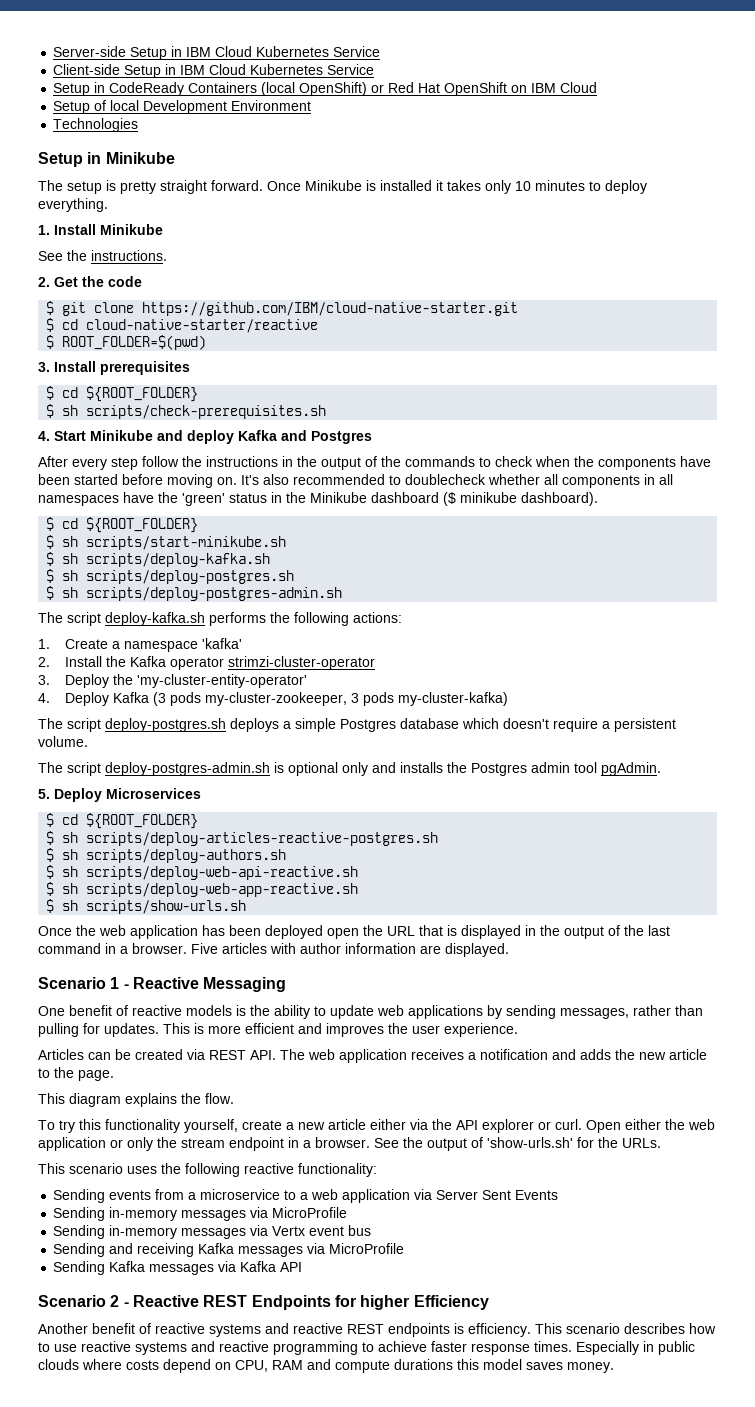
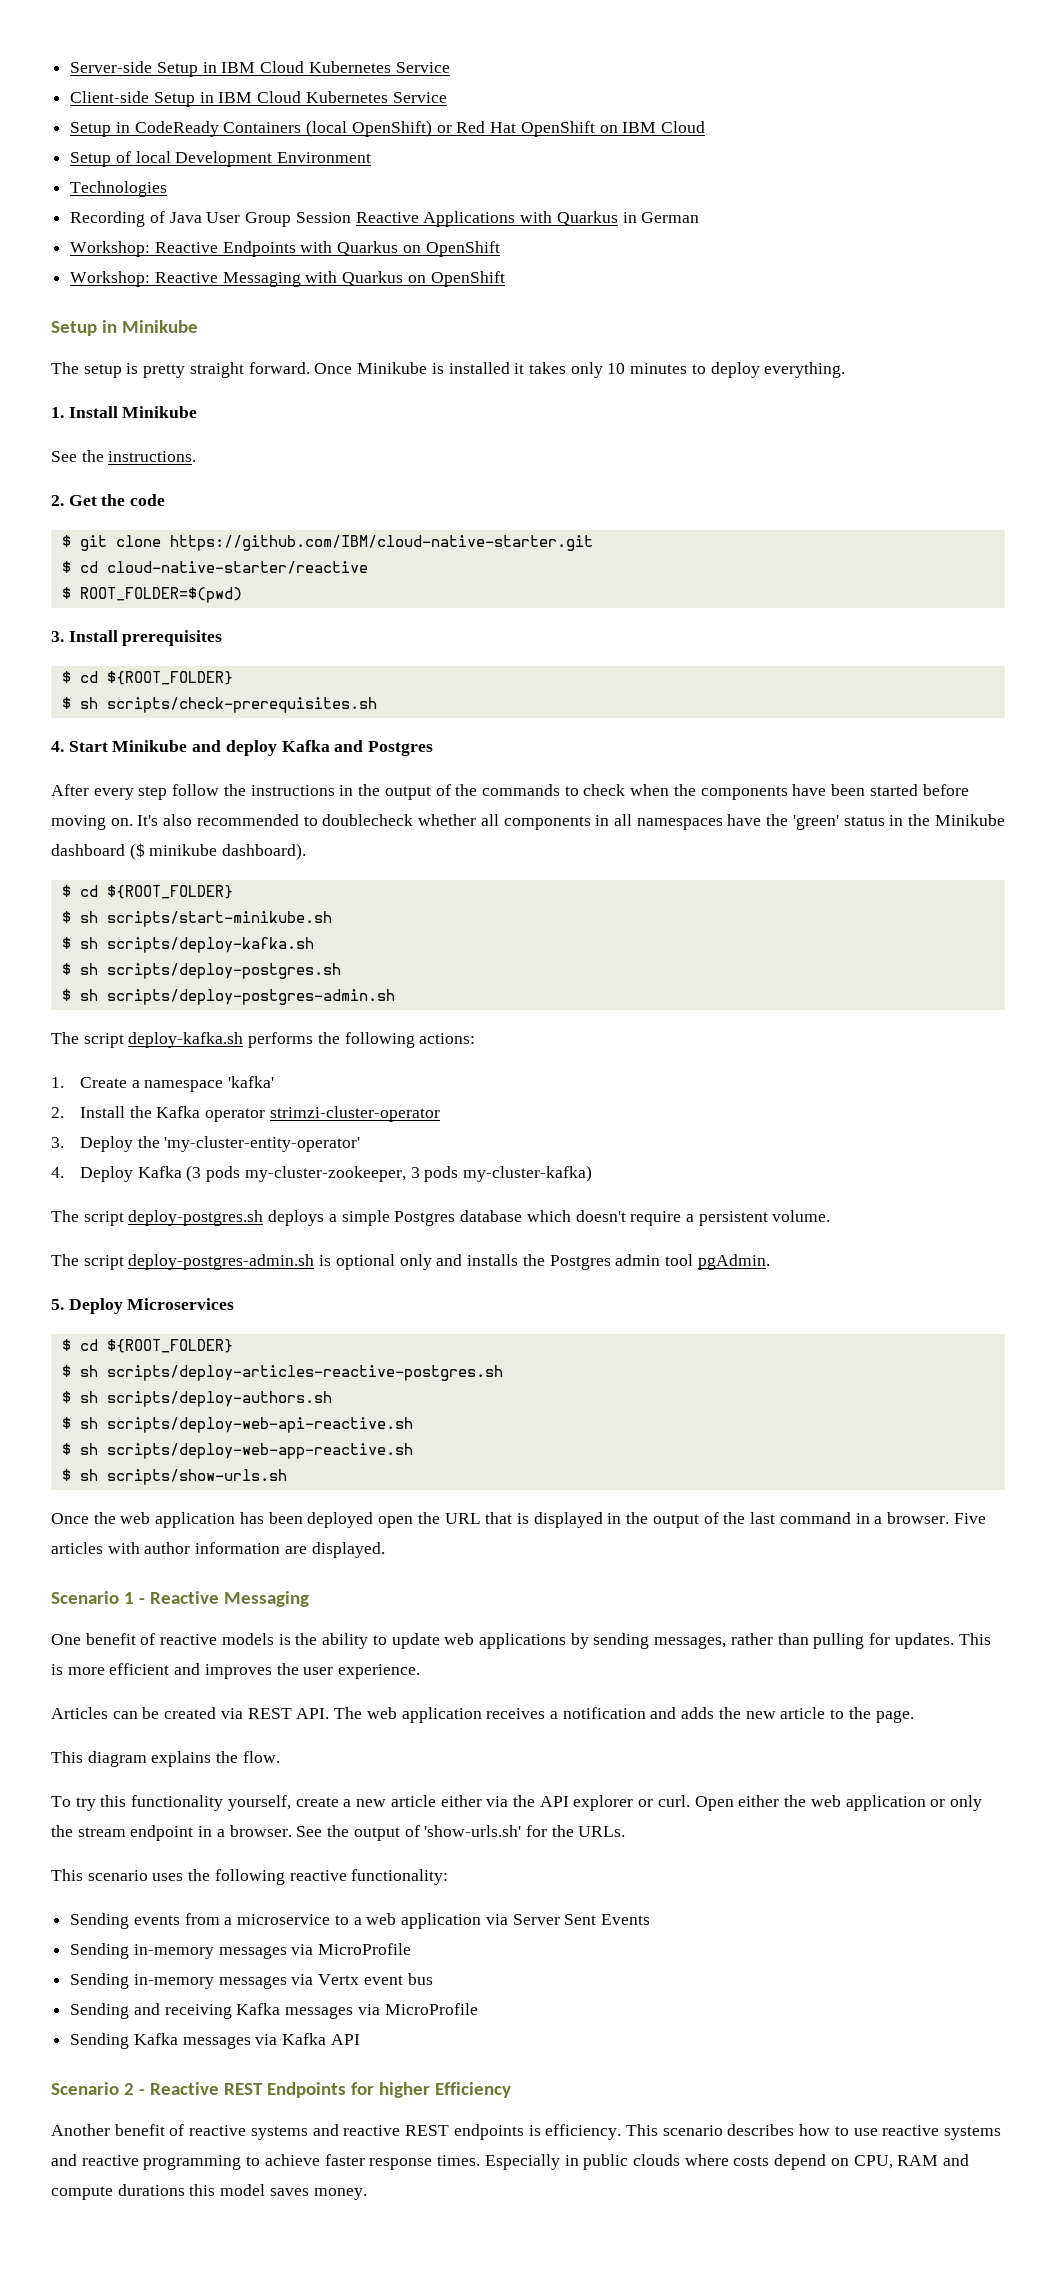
+ Recording of Java User Group Session Reactive Applications with Quarkus in German
+ Workshop: Reactive Endpoints with Quarkus on OpenShift
+ Workshop: Reactive Messaging with Quarkus on OpenShift

